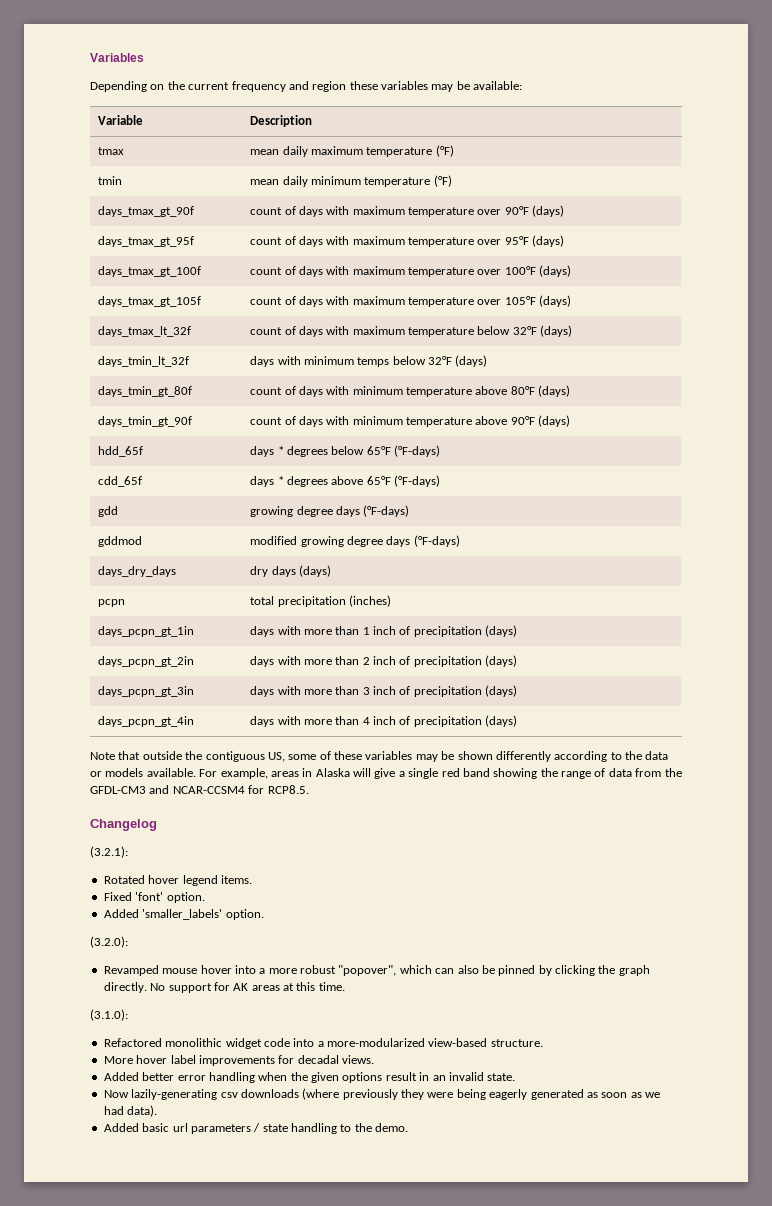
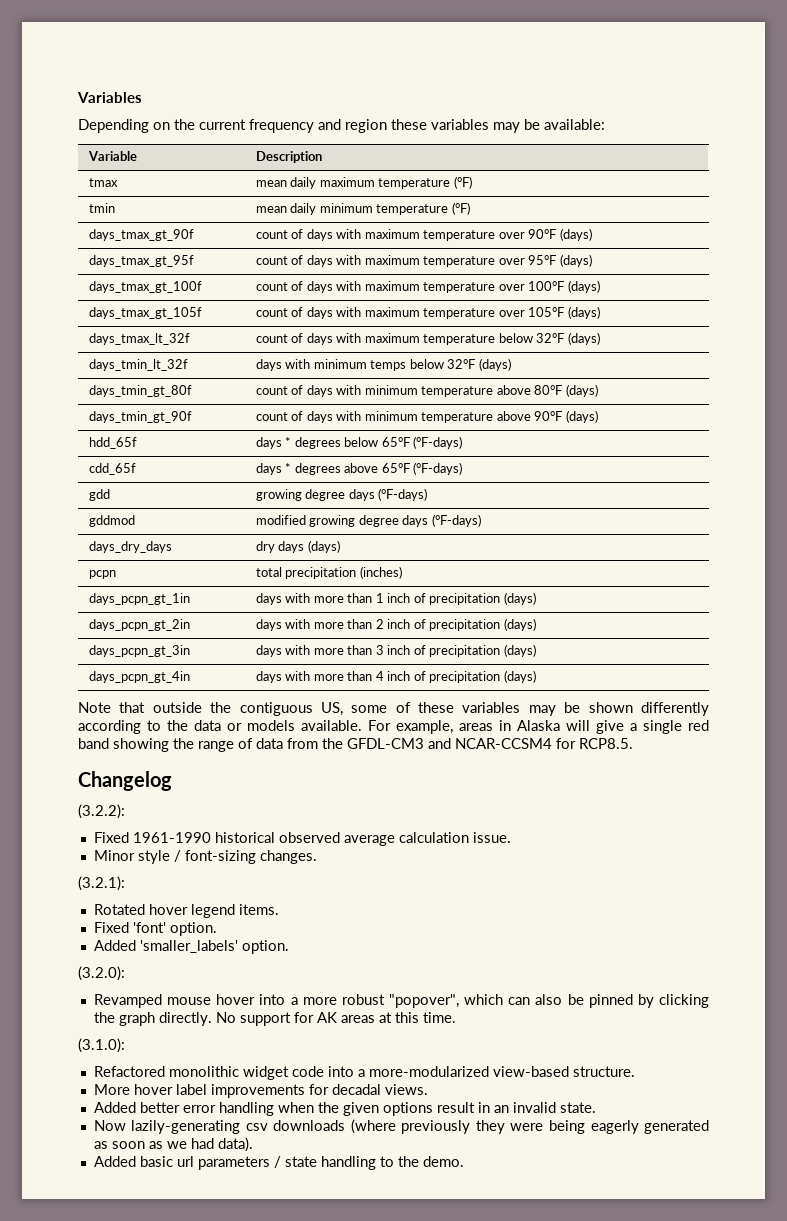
+ (3.2.2):
+ Fixed 1961-1990 historical observed average calculation issue.
+ Minor style / font-sizing changes.

